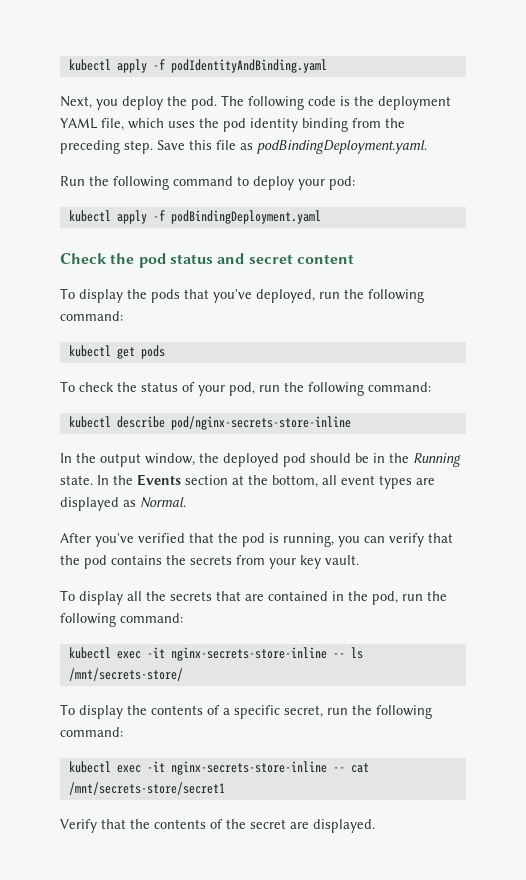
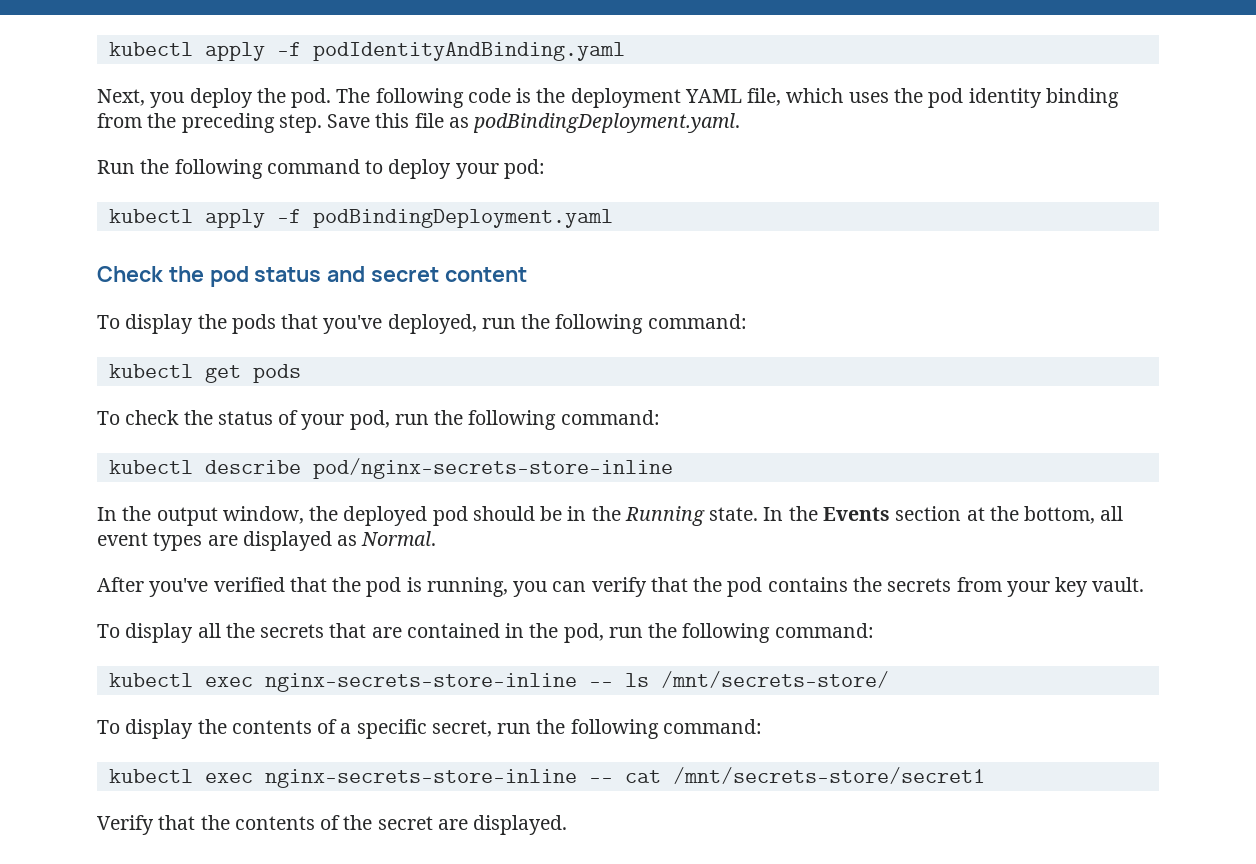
- kubectl exec -it nginx-secrets-store-inline -- ls /mnt/secrets-store/
+ kubectl exec nginx-secrets-store-inline -- ls /mnt/secrets-store/
- kubectl exec -it nginx-secrets-store-inline -- cat /mnt/secrets-store/secret1
+ kubectl exec nginx-secrets-store-inline -- cat /mnt/secrets-store/secret1

